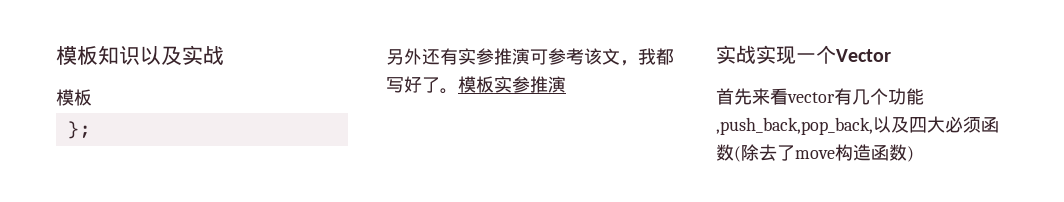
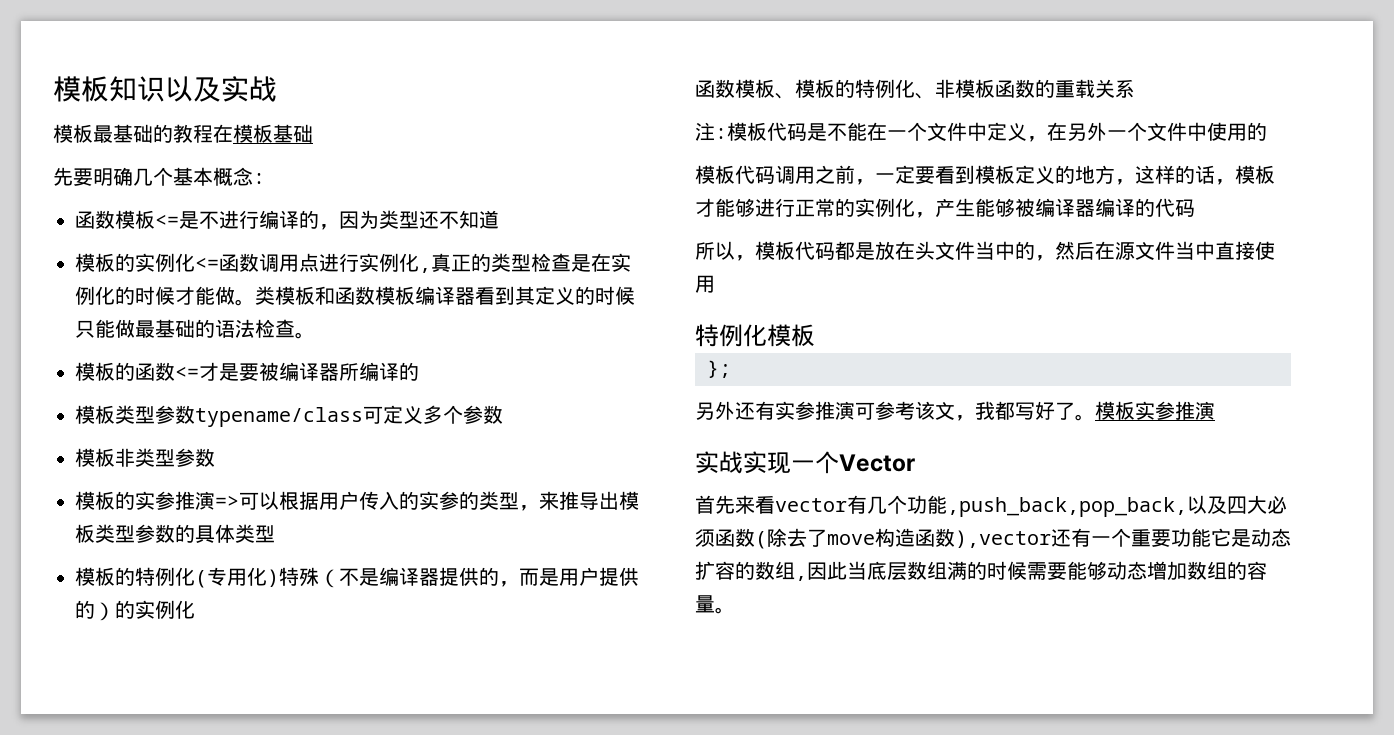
  模板知识以及实战
- 模板
+ 模板最基础的教程在模板基础
+ 先要明确几个基本概念:
+ 函数模板<=是不进行编译的，因为类型还不知道
+ 模板的实例化<=函数调用点进行实例化,真正的类型检查是在实例化的时候才能做。类模板和函数模板编译器看到其定义的时候只能做最基础的语法检查。
+ 模板的函数<=才是要被编译器所编译的
+ 模板类型参数typename/class可定义多个参数
+ 模板非类型参数
+ 模板的实参推演=>可以根据用户传入的实参的类型，来推导出模板类型参数的具体类型
+ 模板的特例化(专用化)特殊（不是编译器提供的，而是用户提供的）的实例化
+ 函数模板、模板的特例化、非模板函数的重载关系
+ 注:模板代码是不能在一个文件中定义，在另外一个文件中使用的
+ 模板代码调用之前，一定要看到模板定义的地方，这样的话，模板才能够进行正常的实例化，产生能够被编译器编译的代码
+ 所以，模板代码都是放在头文件当中的，然后在源文件当中直接使用
+ 特例化模板
- 首先来看vector有几个功能,push_back,pop_back,以及四大必须函数(除去了move构造函数)
+ 首先来看vector有几个功能,push_back,pop_back,以及四大必须函数(除去了move构造函数),vector还有一个重要功能它是动态扩容的数组,因此当底层数组满的时候需要能够动态增加数组的容量。

